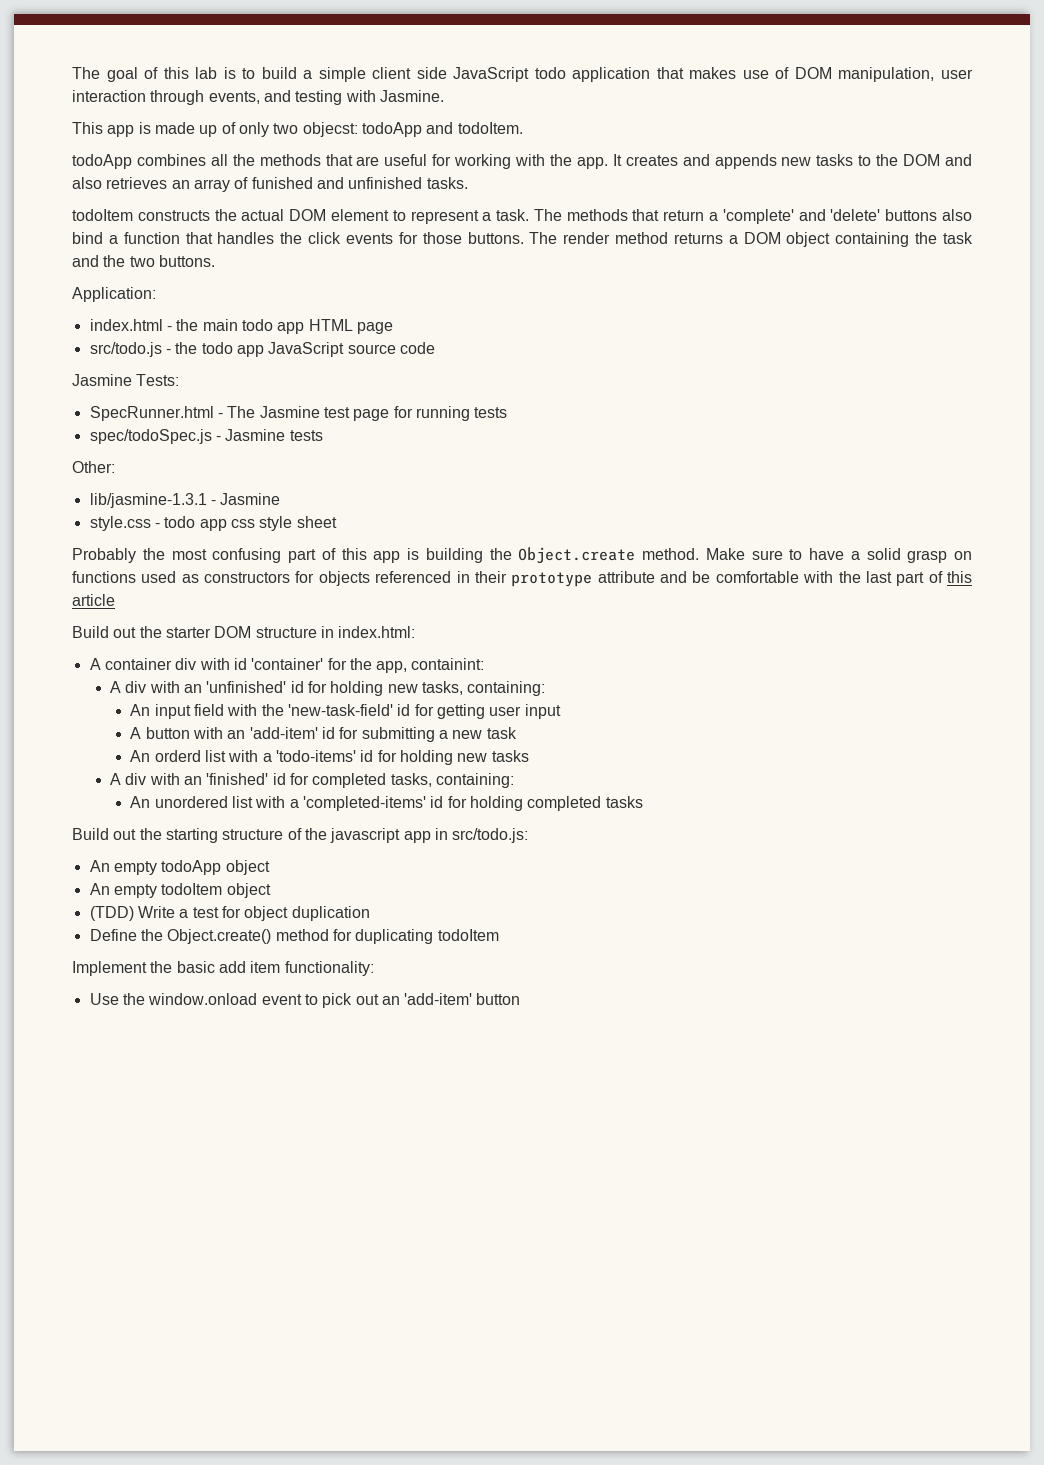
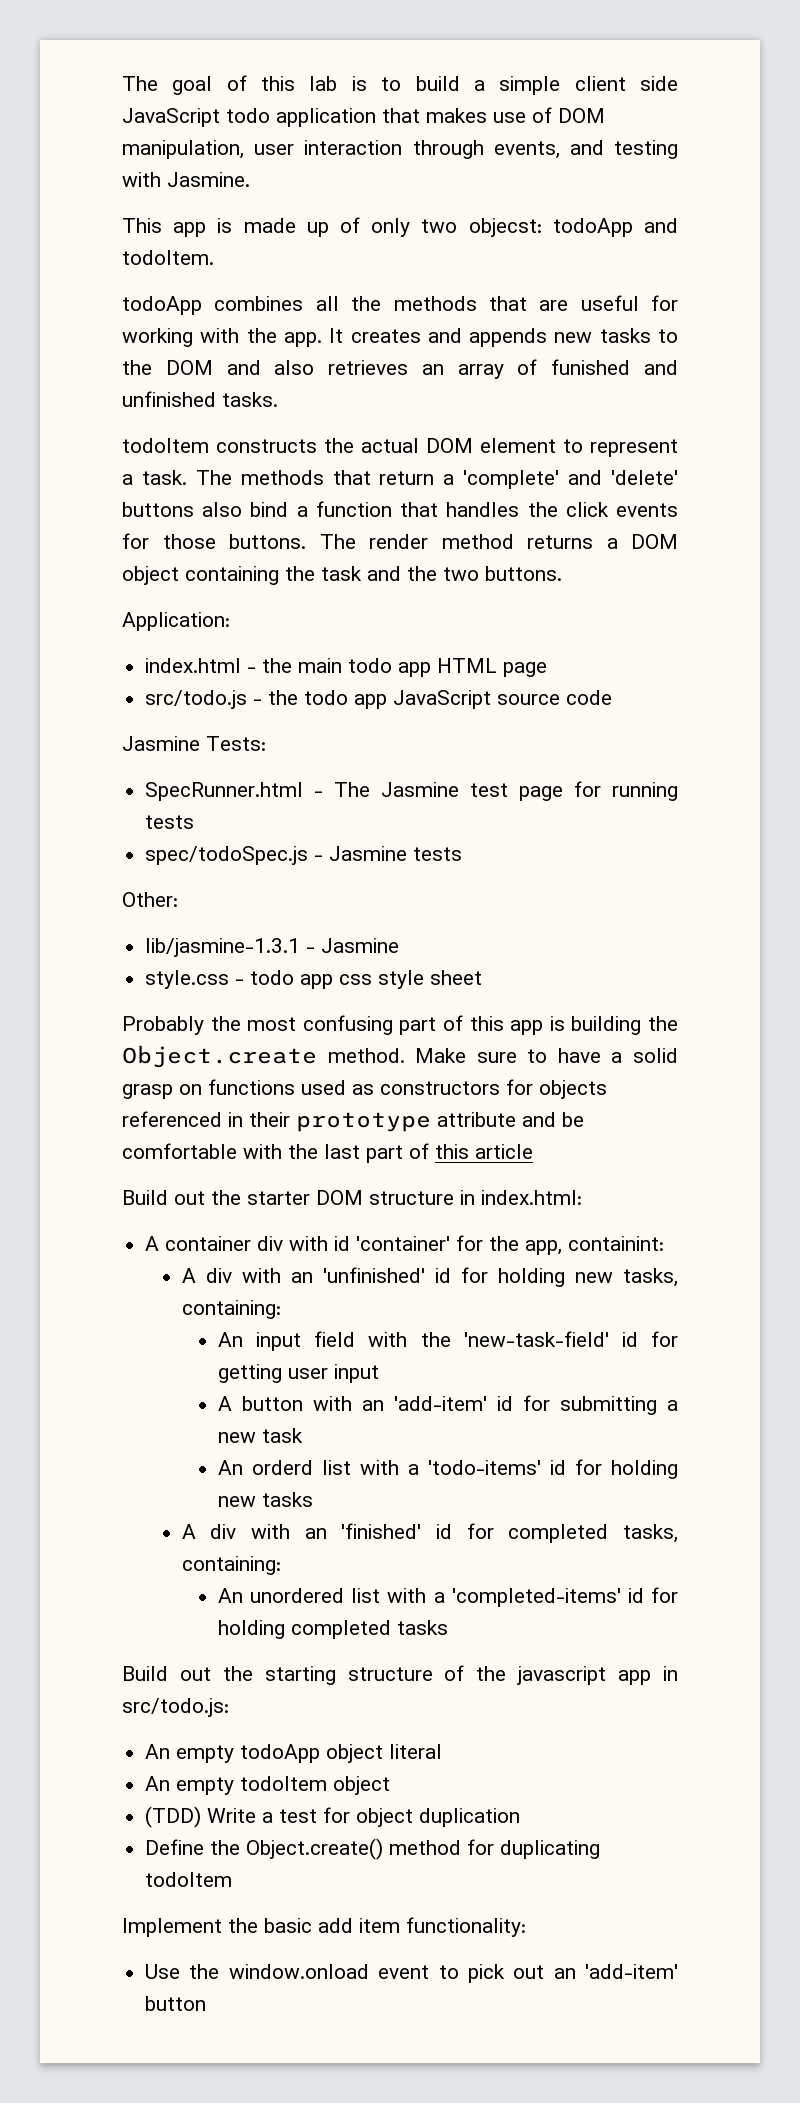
- An empty todoApp object
+ An empty todoApp object literal

